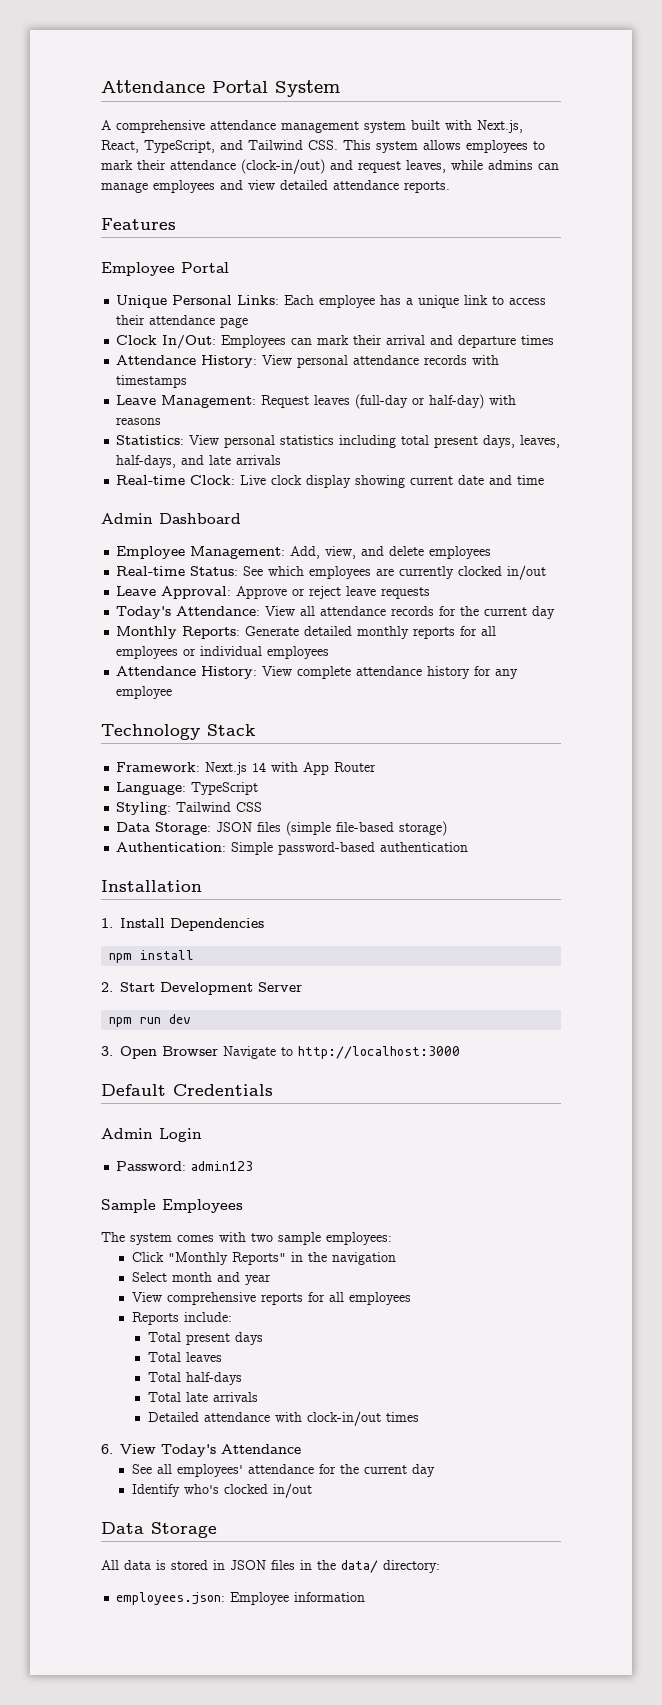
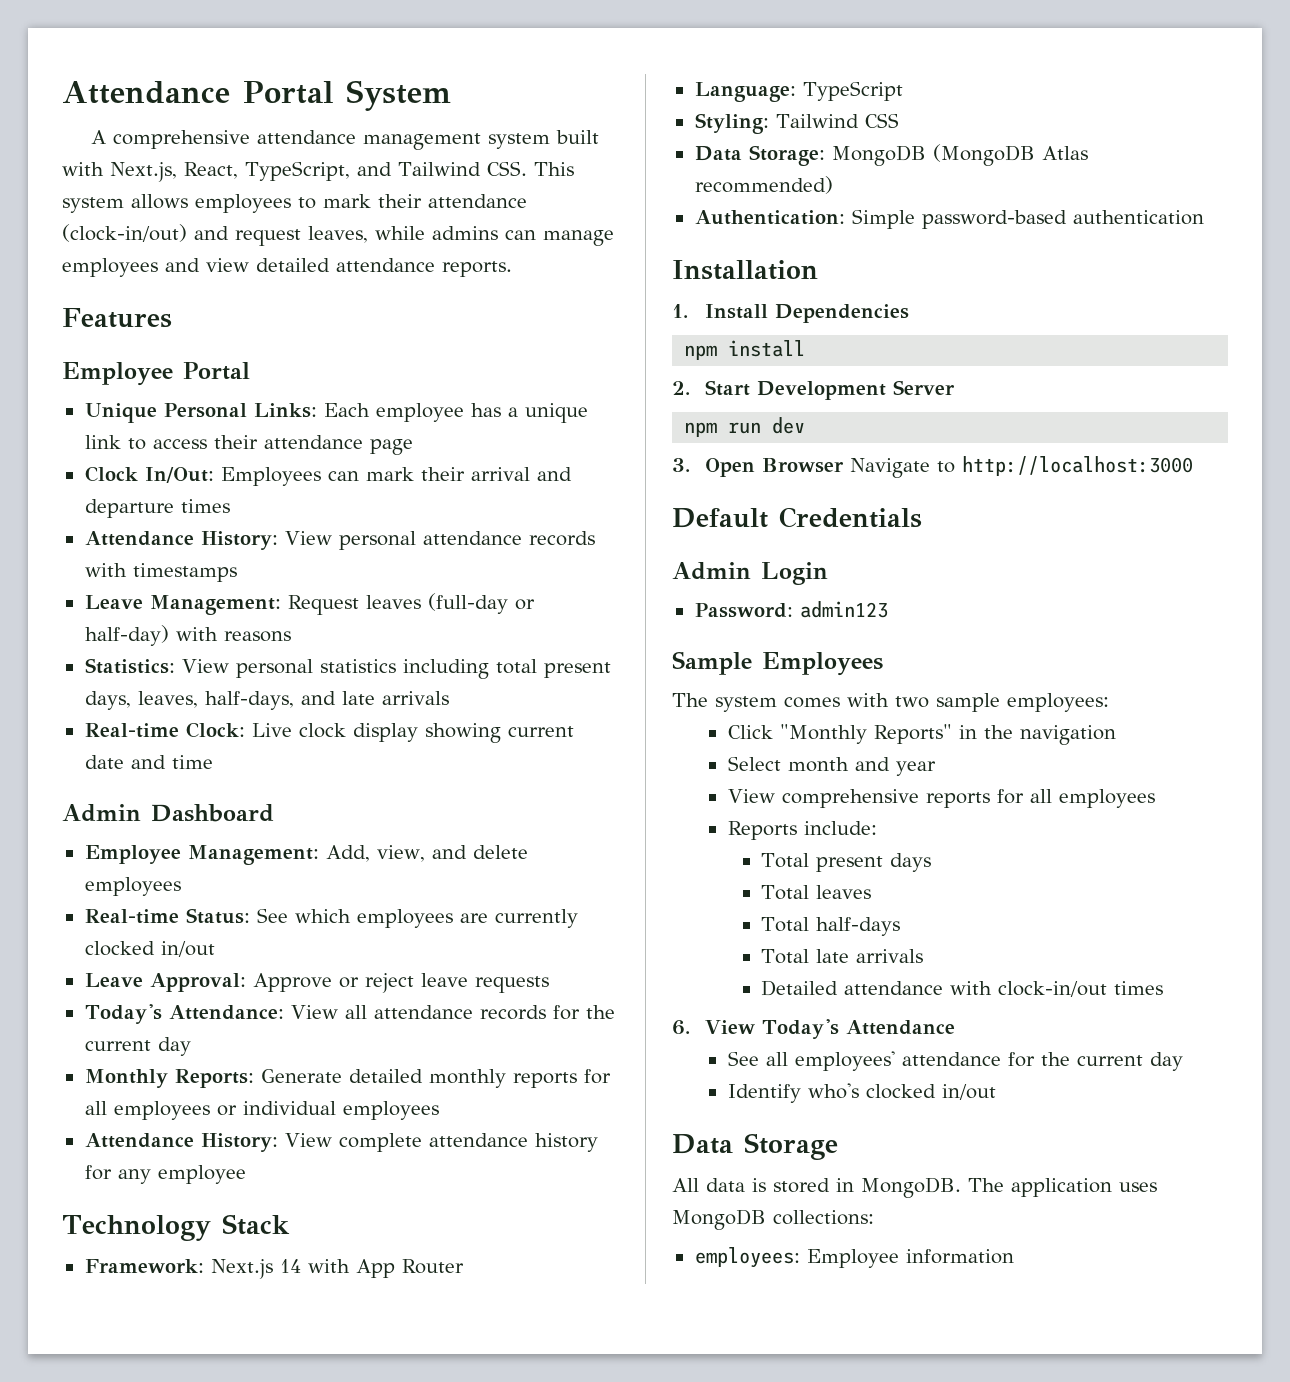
- Data Storage: JSON files (simple file-based storage)
+ Data Storage: MongoDB (MongoDB Atlas recommended)
- All data is stored in JSON files in the data/ directory:
- employees.json: Employee information
+ All data is stored in MongoDB. The application uses MongoDB collections:
+ employees: Employee information

